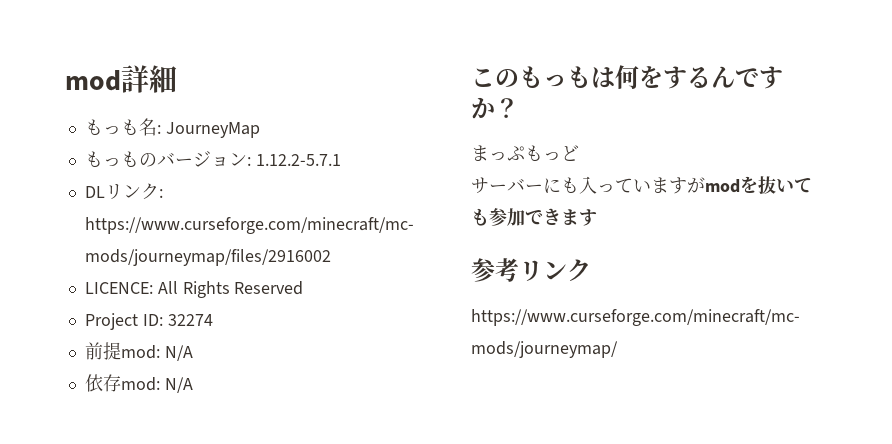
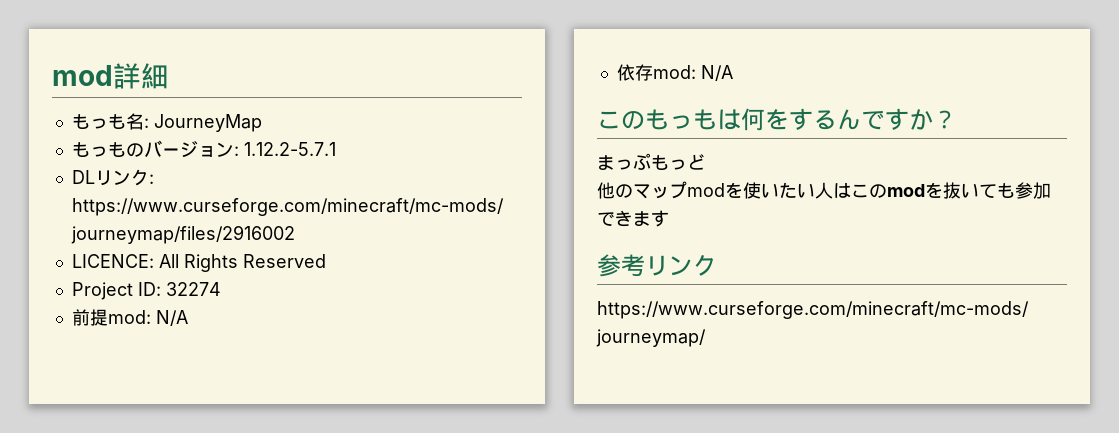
- サーバーにも入っていますがmodを抜いても参加できます
+ 他のマップmodを使いたい人はこのmodを抜いても参加できます

